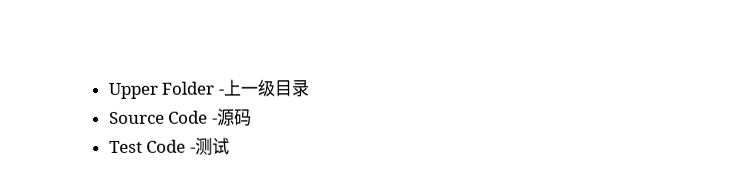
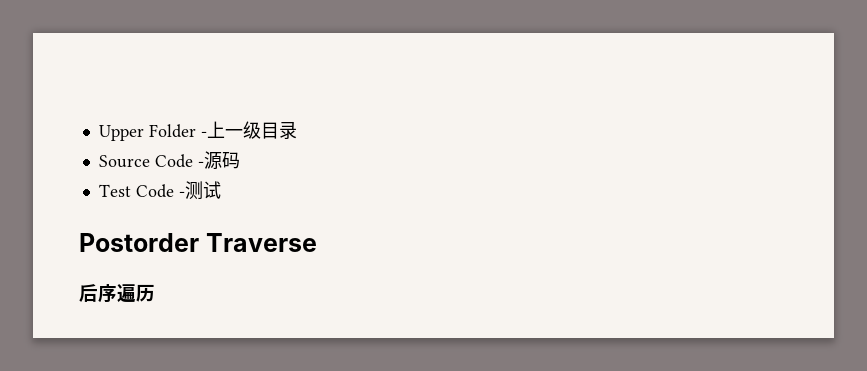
+ Postorder Traverse
+ 后序遍历

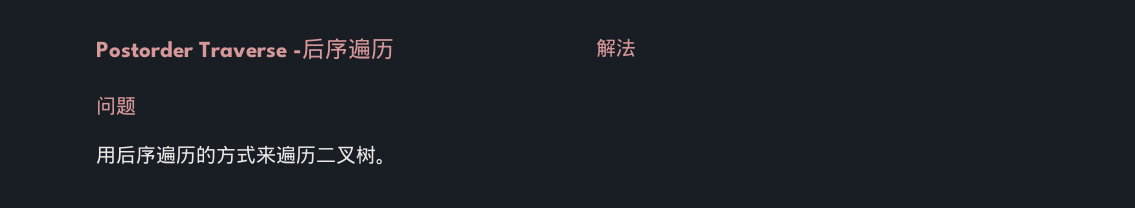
- Upper Folder -上一级目录
- Source Code -源码
- Test Code -测试
- Postorder Traverse
- 后序遍历
+ Postorder Traverse -后序遍历
+ 问题
+ 用后序遍历的方式来遍历二叉树。
+ 解法

